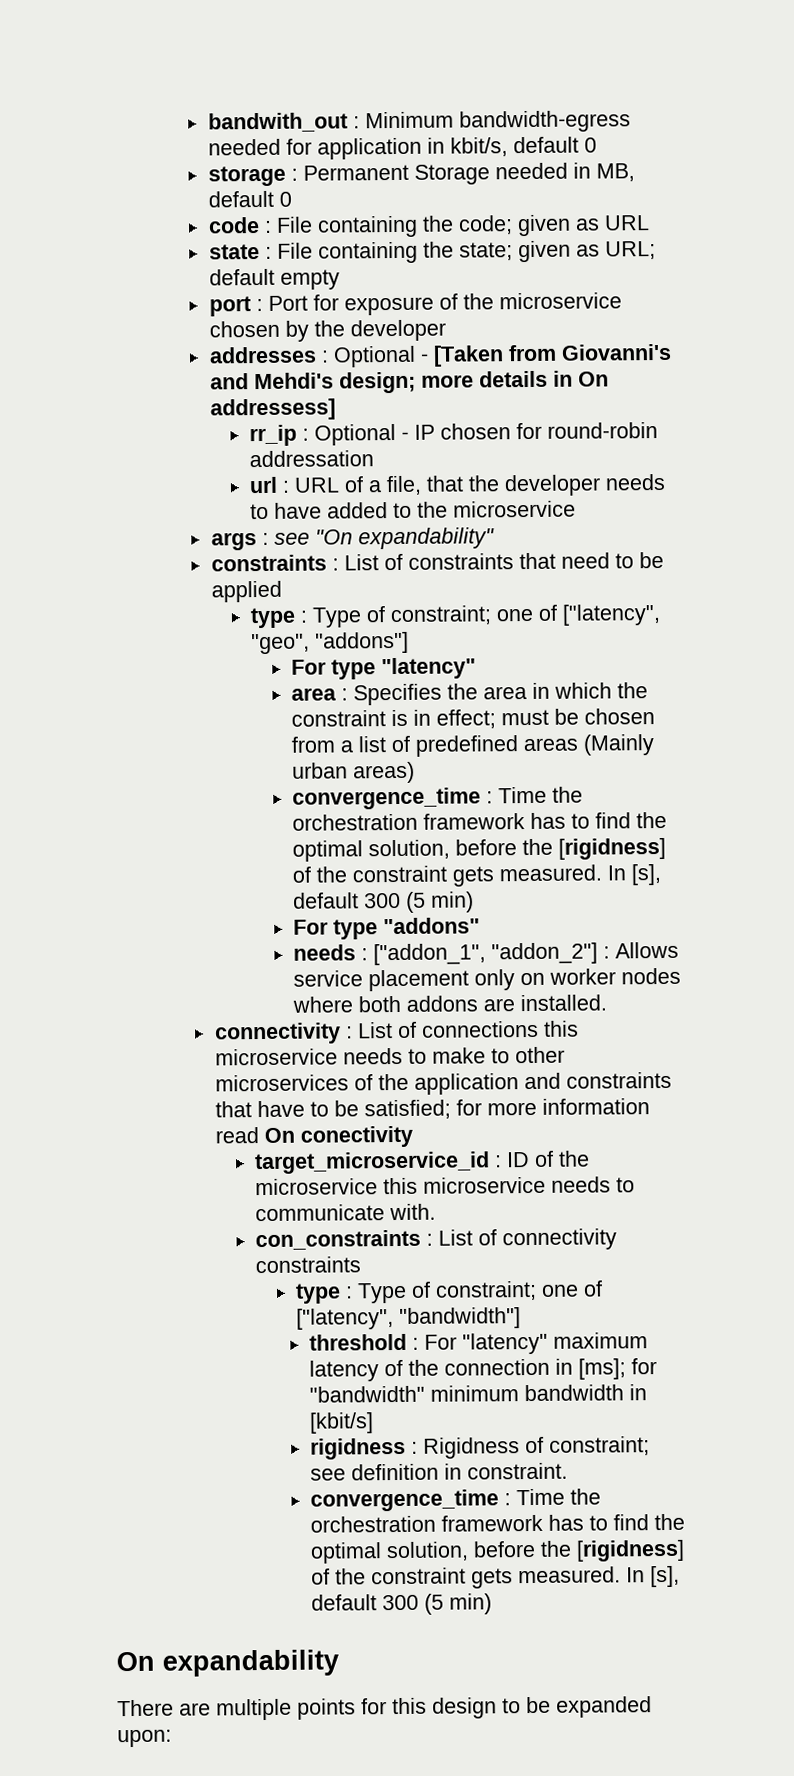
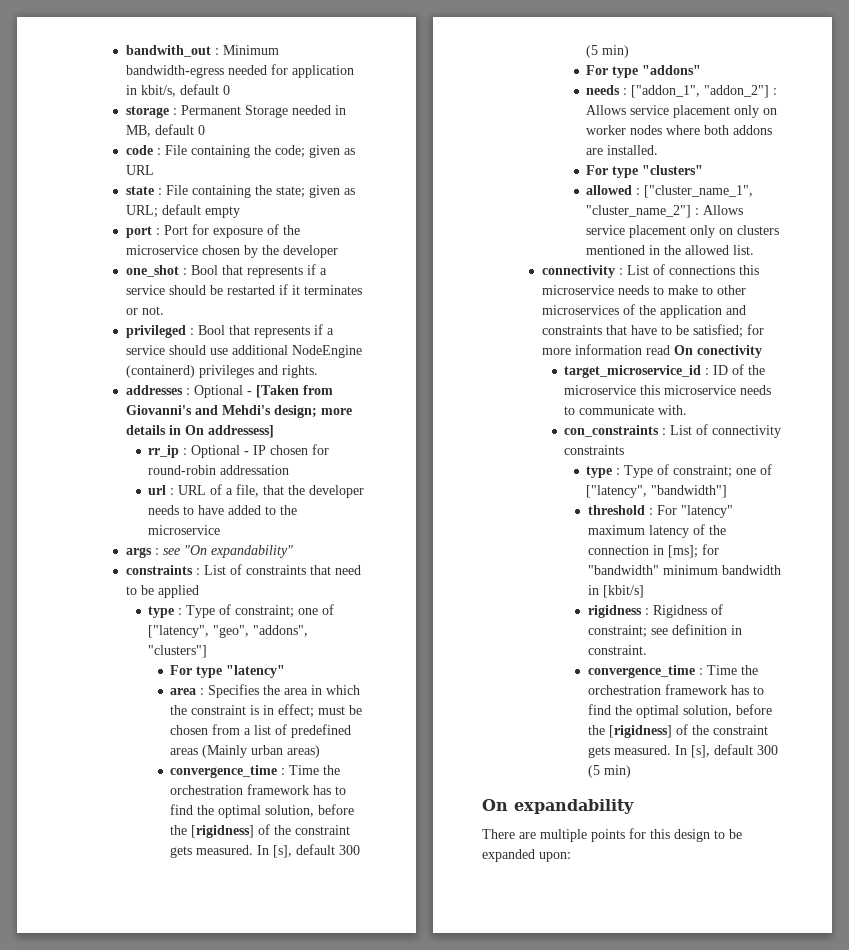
+ one_shot : Bool that represents if a service should be restarted if it terminates or not.
+ privileged : Bool that represents if a service should use additional NodeEngine (containerd) privileges and rights.
- type : Type of constraint; one of ["latency", "geo", "addons"]
+ type : Type of constraint; one of ["latency", "geo", "addons", "clusters"]
+ For type "clusters"
+ allowed : ["cluster_name_1", "cluster_name_2"] : Allows service placement only on clusters mentioned in the allowed list.

